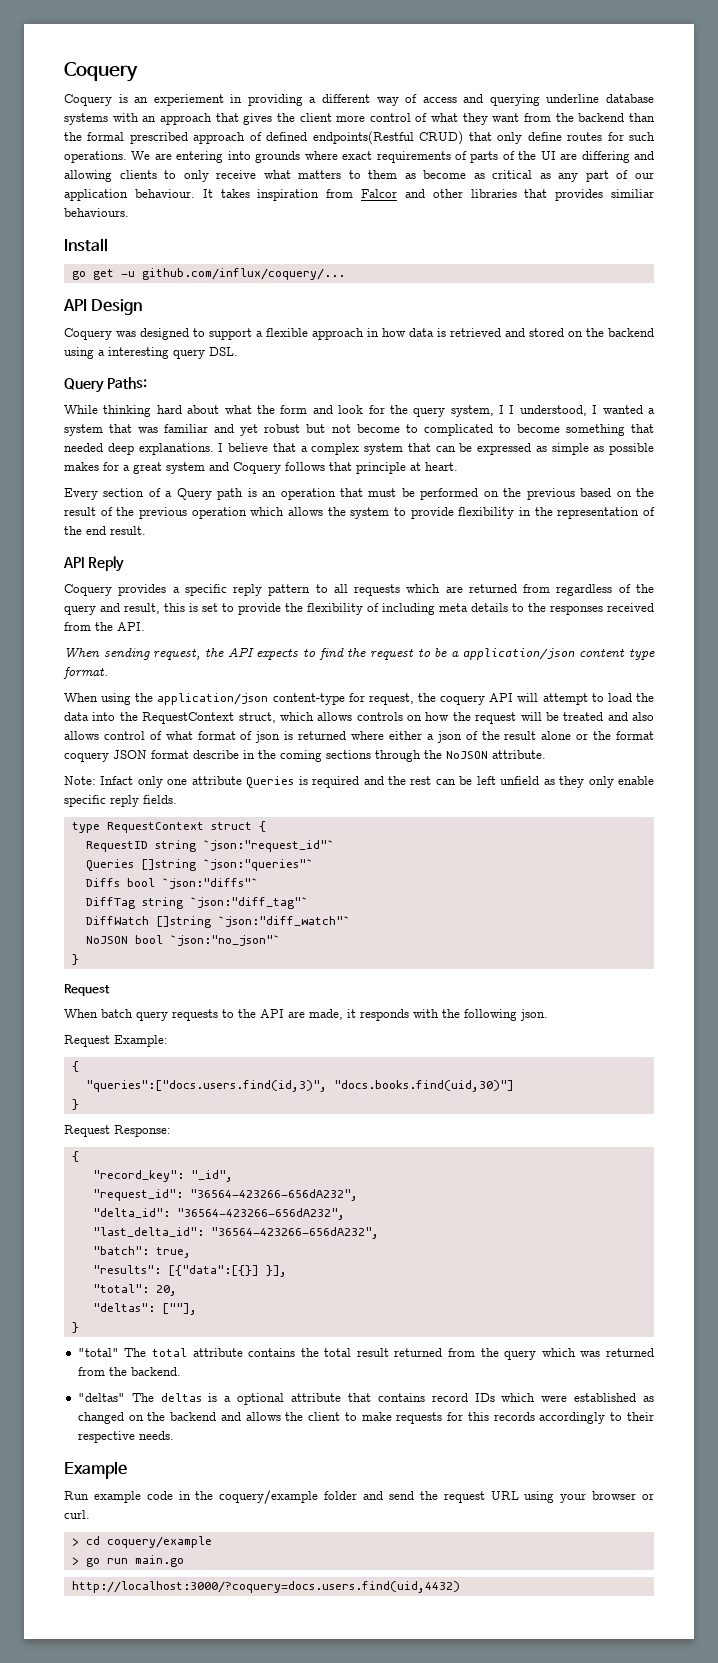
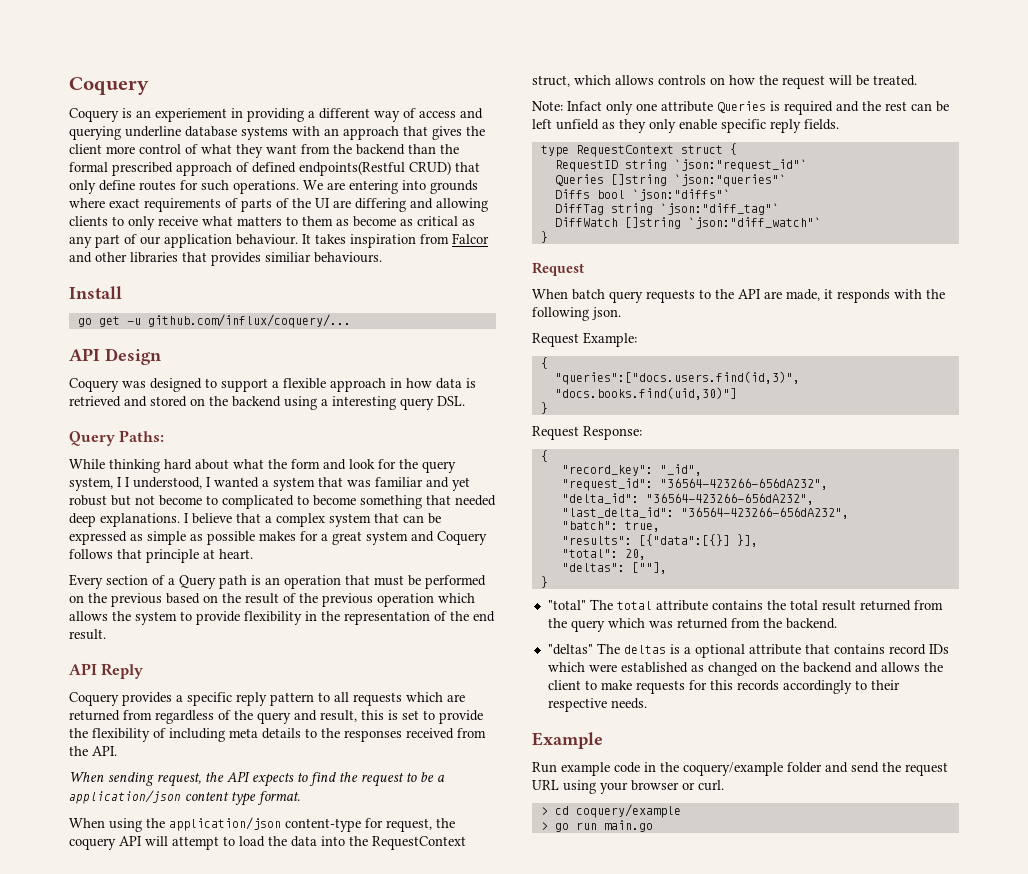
- When using the application/json content-type for request, the coquery API will attempt to load the data into the RequestContext struct, which allows controls on how the request will be treated and also allows control of what format of json is returned where either a json of the result alone or the format coquery JSON format describe in the coming sections through the NoJSON attribute.
+ When using the application/json content-type for request, the coquery API will attempt to load the data into the RequestContext struct, which allows controls on how the request will be treated.
- NoJSON bool `json:"no_json"`
- http://localhost:3000/?coquery=docs.users.find(uid,4432)

